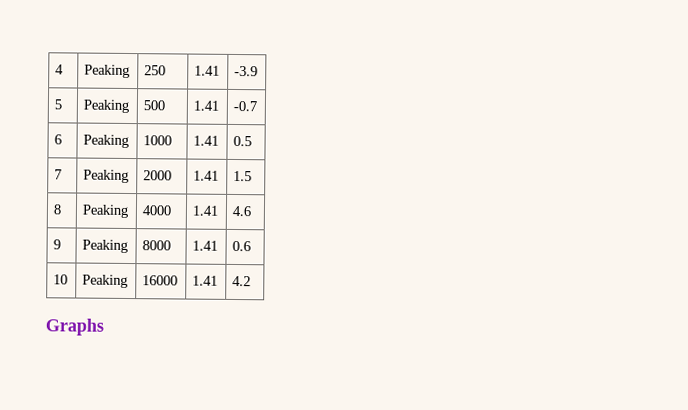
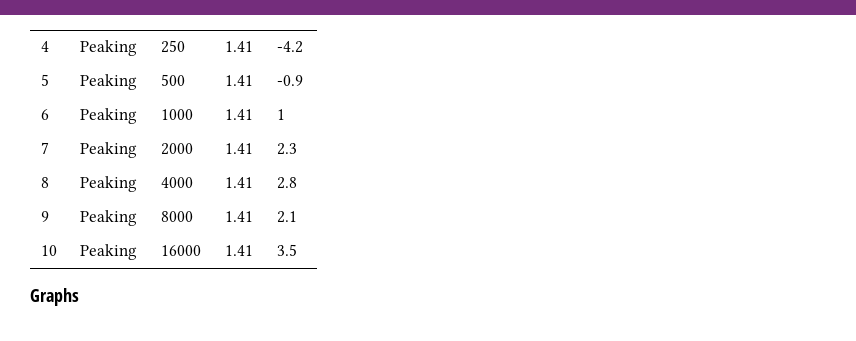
- 4 | Peaking | 250 | 1.41 | -3.9
+ 4 | Peaking | 250 | 1.41 | -4.2
- 5 | Peaking | 500 | 1.41 | -0.7
+ 5 | Peaking | 500 | 1.41 | -0.9
- 6 | Peaking | 1000 | 1.41 | 0.5
+ 6 | Peaking | 1000 | 1.41 | 1
- 7 | Peaking | 2000 | 1.41 | 1.5
+ 7 | Peaking | 2000 | 1.41 | 2.3
- 8 | Peaking | 4000 | 1.41 | 4.6
+ 8 | Peaking | 4000 | 1.41 | 2.8
- 9 | Peaking | 8000 | 1.41 | 0.6
+ 9 | Peaking | 8000 | 1.41 | 2.1
- 10 | Peaking | 16000 | 1.41 | 4.2
+ 10 | Peaking | 16000 | 1.41 | 3.5

